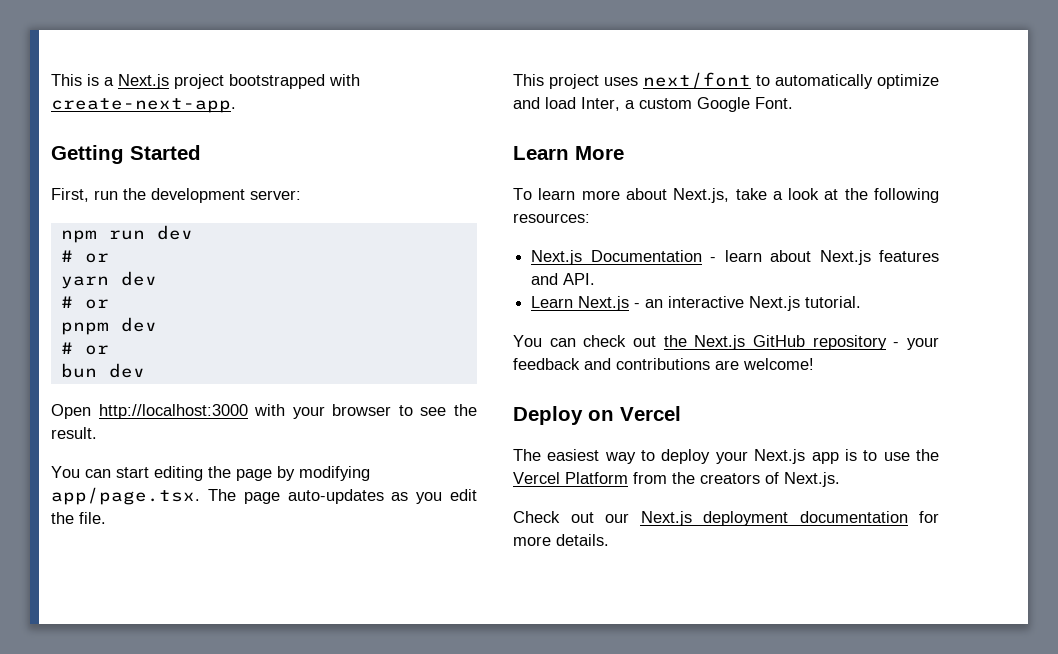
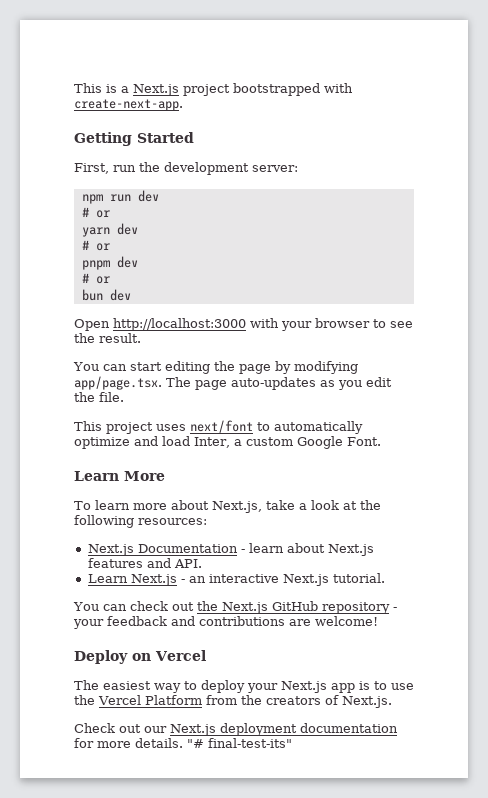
+ "# final-test-its"

